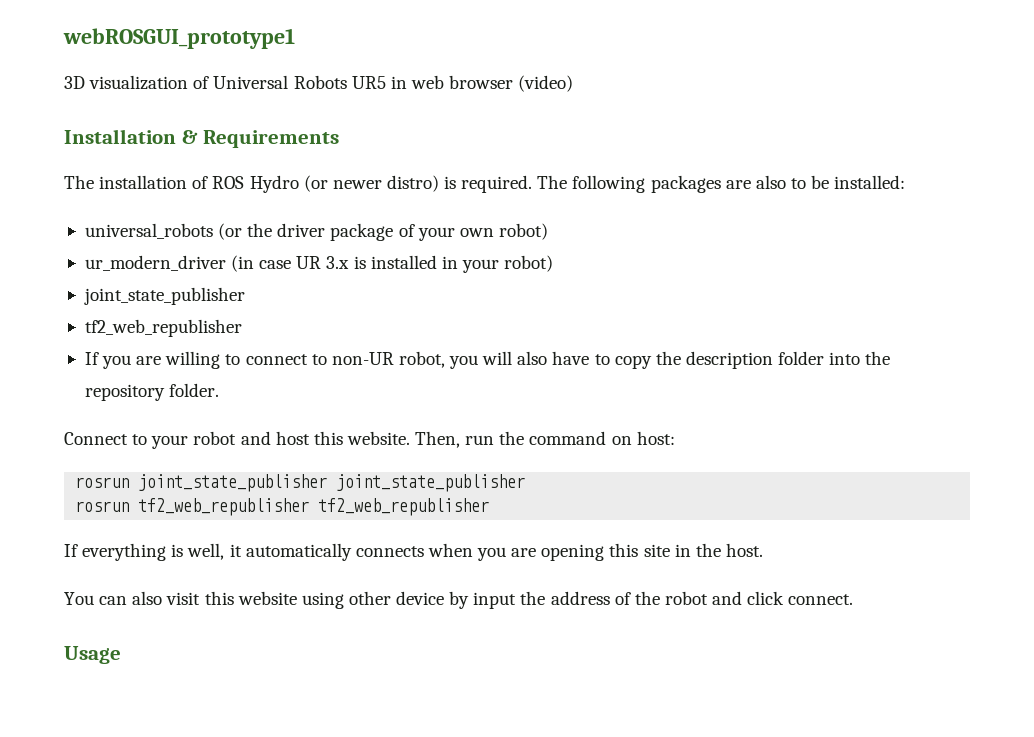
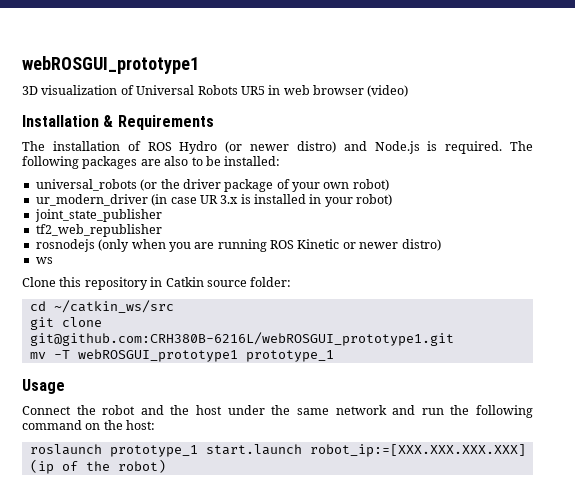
- The installation of ROS Hydro (or newer distro) is required.
+ The installation of ROS Hydro (or newer distro) and Node.js is required.
- If you are willing to connect to non-UR robot, you will also have to copy the description folder into the repository folder.
- Connect to your robot and host this website. Then, run the command on host:
- rosrun joint_state_publisher joint_state_publisher
- rosrun tf2_web_republisher tf2_web_republisher
- If everything is well, it automatically connects when you are opening this site in the host.
- You can also visit this website using other device by input the address of the robot and click connect.
+ rosnodejs (only when you are running ROS Kinetic or newer distro)
+ ws
+ Clone this repository in Catkin source folder:
+ cd ~/catkin_ws/src
+ git clone git@github.com:CRH380B-6216L/webROSGUI_prototype1.git
+ mv -T webROSGUI_prototype1 prototype_1
  Usage
+ Connect the robot and the host under the same network and run the following command on the host:
+ roslaunch prototype_1 start.launch robot_ip:=[XXX.XXX.XXX.XXX] (ip of the robot)

